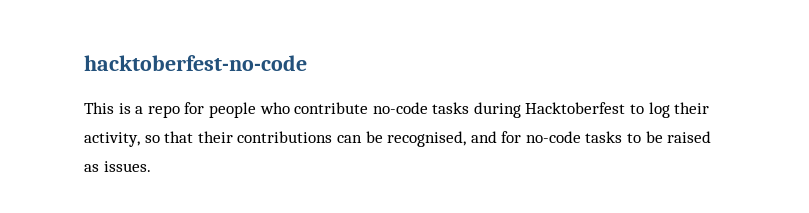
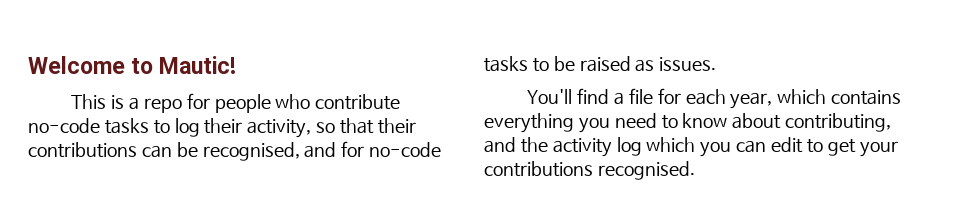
- hacktoberfest-no-code
+ Welcome to Mautic!
- This is a repo for people who contribute no-code tasks during Hacktoberfest to log their activity, so that their contributions can be recognised, and for no-code tasks to be raised as issues.
+ This is a repo for people who contribute no-code tasks to log their activity, so that their contributions can be recognised, and for no-code tasks to be raised as issues.
+ You'll find a file for each year, which contains everything you need to know about contributing, and the activity log which you can edit to get your contributions recognised.

